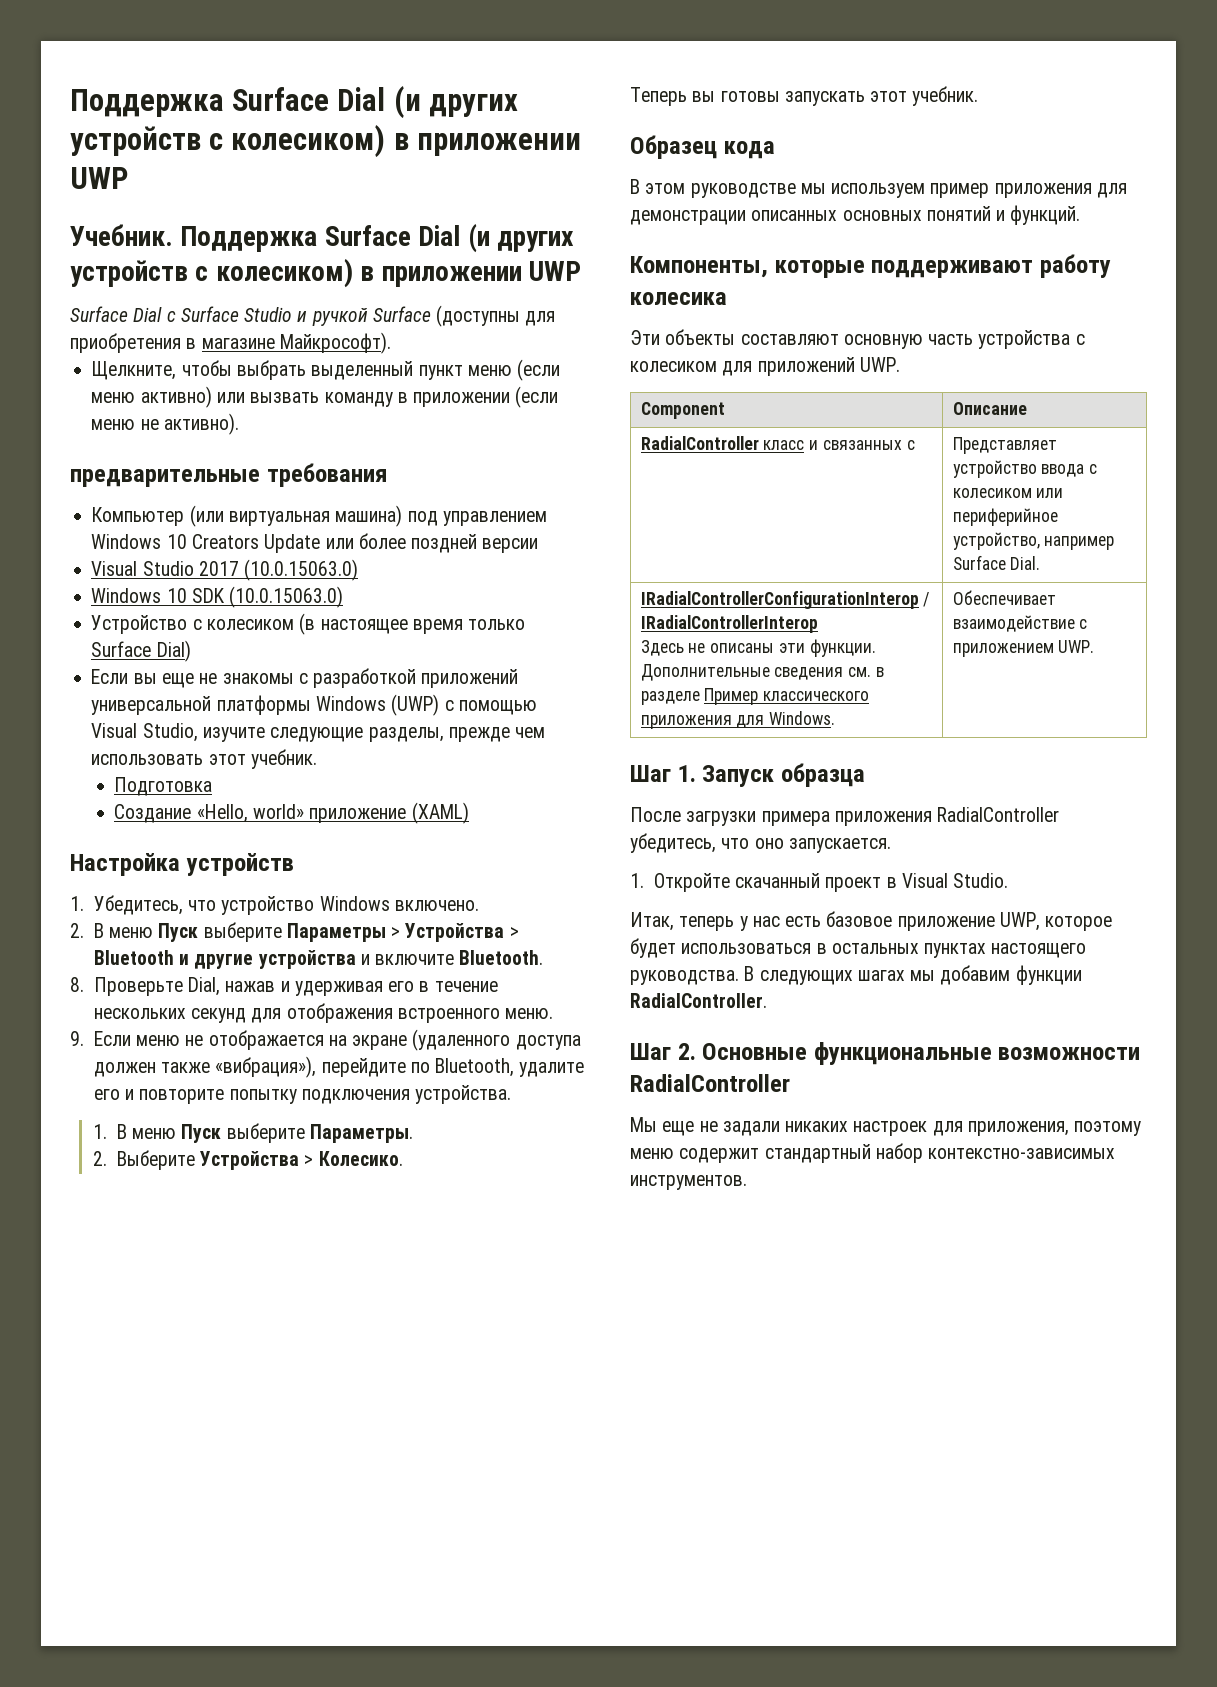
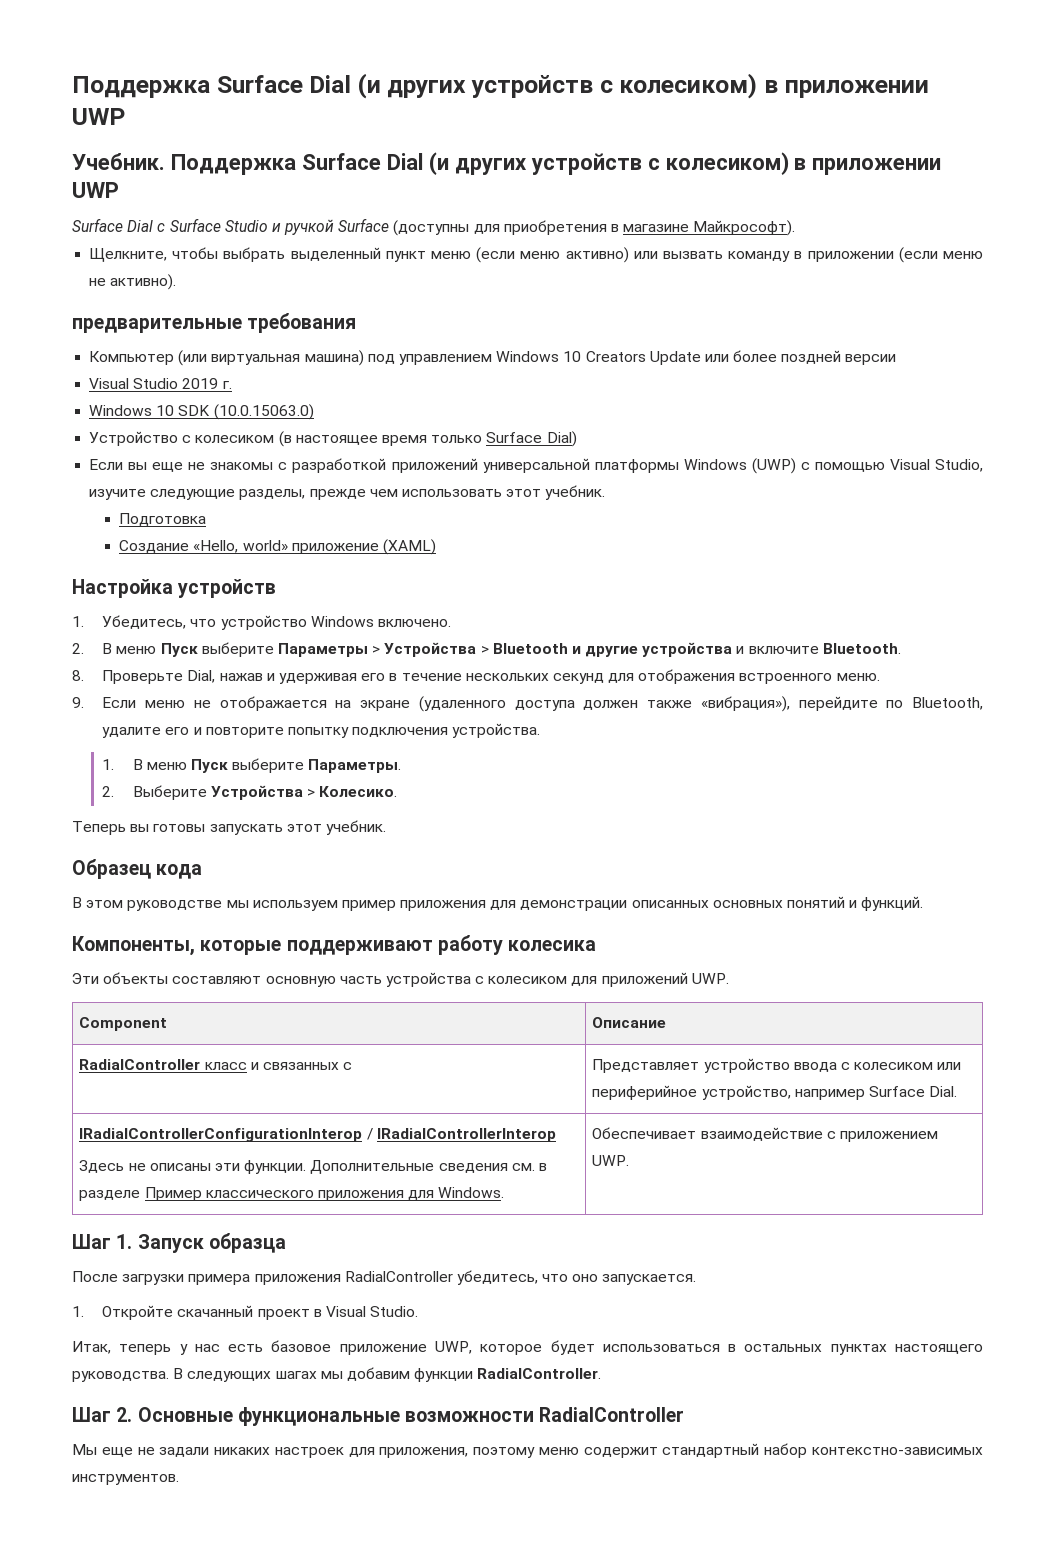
- Visual Studio 2017 (10.0.15063.0)
+ Visual Studio 2019 г.

